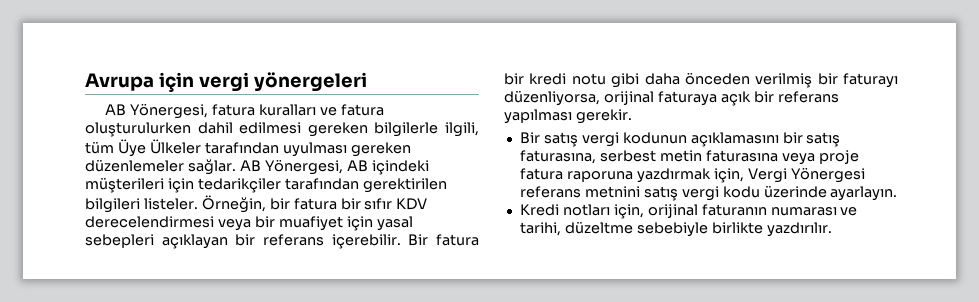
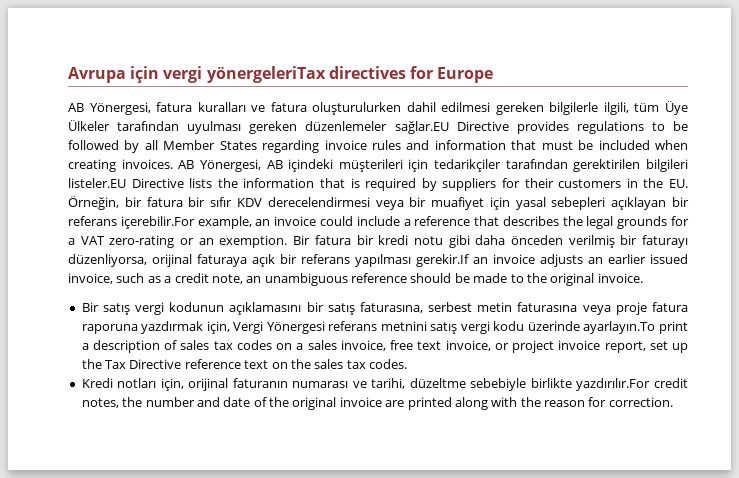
- Avrupa için vergi yönergeleri
+ Avrupa için vergi yönergeleriTax directives for Europe
- AB Yönergesi, fatura kuralları ve fatura oluşturulurken dahil edilmesi gereken bilgilerle ilgili, tüm Üye Ülkeler tarafından uyulması gereken düzenlemeler sağlar.
+ AB Yönergesi, fatura kuralları ve fatura oluşturulurken dahil edilmesi gereken bilgilerle ilgili, tüm Üye Ülkeler tarafından uyulması gereken düzenlemeler sağlar.EU Directive provides regulations to be followed by all Member States regarding invoice rules and information that must be included when creating invoices.
- AB Yönergesi, AB içindeki müşterileri için tedarikçiler tarafından gerektirilen bilgileri listeler. Örneğin, bir fatura bir sıfır KDV derecelendirmesi veya bir muafiyet için yasal sebepleri açıklayan bir referans içerebilir.
+ AB Yönergesi, AB içindeki müşterileri için tedarikçiler tarafından gerektirilen bilgileri listeler.EU Directive lists the information that is required by suppliers for their customers in the EU. Örneğin, bir fatura bir sıfır KDV derecelendirmesi veya bir muafiyet için yasal sebepleri açıklayan bir referans içerebilir.For example, an invoice could include a reference that describes the legal grounds for a VAT zero-rating or an exemption.
- Bir fatura bir kredi notu gibi daha önceden verilmiş bir faturayı düzenliyorsa, orijinal faturaya açık bir referans yapılması gerekir.
+ Bir fatura bir kredi notu gibi daha önceden verilmiş bir faturayı düzenliyorsa, orijinal faturaya açık bir referans yapılması gerekir.If an invoice adjusts an earlier issued invoice, such as a credit note, an unambiguous reference should be made to the original invoice.
- Bir satış vergi kodunun açıklamasını bir satış faturasına, serbest metin faturasına veya proje fatura raporuna yazdırmak için, Vergi Yönergesi referans metnini satış vergi kodu üzerinde ayarlayın.
+ Bir satış vergi kodunun açıklamasını bir satış faturasına, serbest metin faturasına veya proje fatura raporuna yazdırmak için, Vergi Yönergesi referans metnini satış vergi kodu üzerinde ayarlayın.To print a description of sales tax codes on a sales invoice, free text invoice, or project invoice report, set up the Tax Directive reference text on the sales tax codes.
- Kredi notları için, orijinal faturanın numarası ve tarihi, düzeltme sebebiyle birlikte yazdırılır.
+ Kredi notları için, orijinal faturanın numarası ve tarihi, düzeltme sebebiyle birlikte yazdırılır.For credit notes, the number and date of the original invoice are printed along with the reason for correction.

